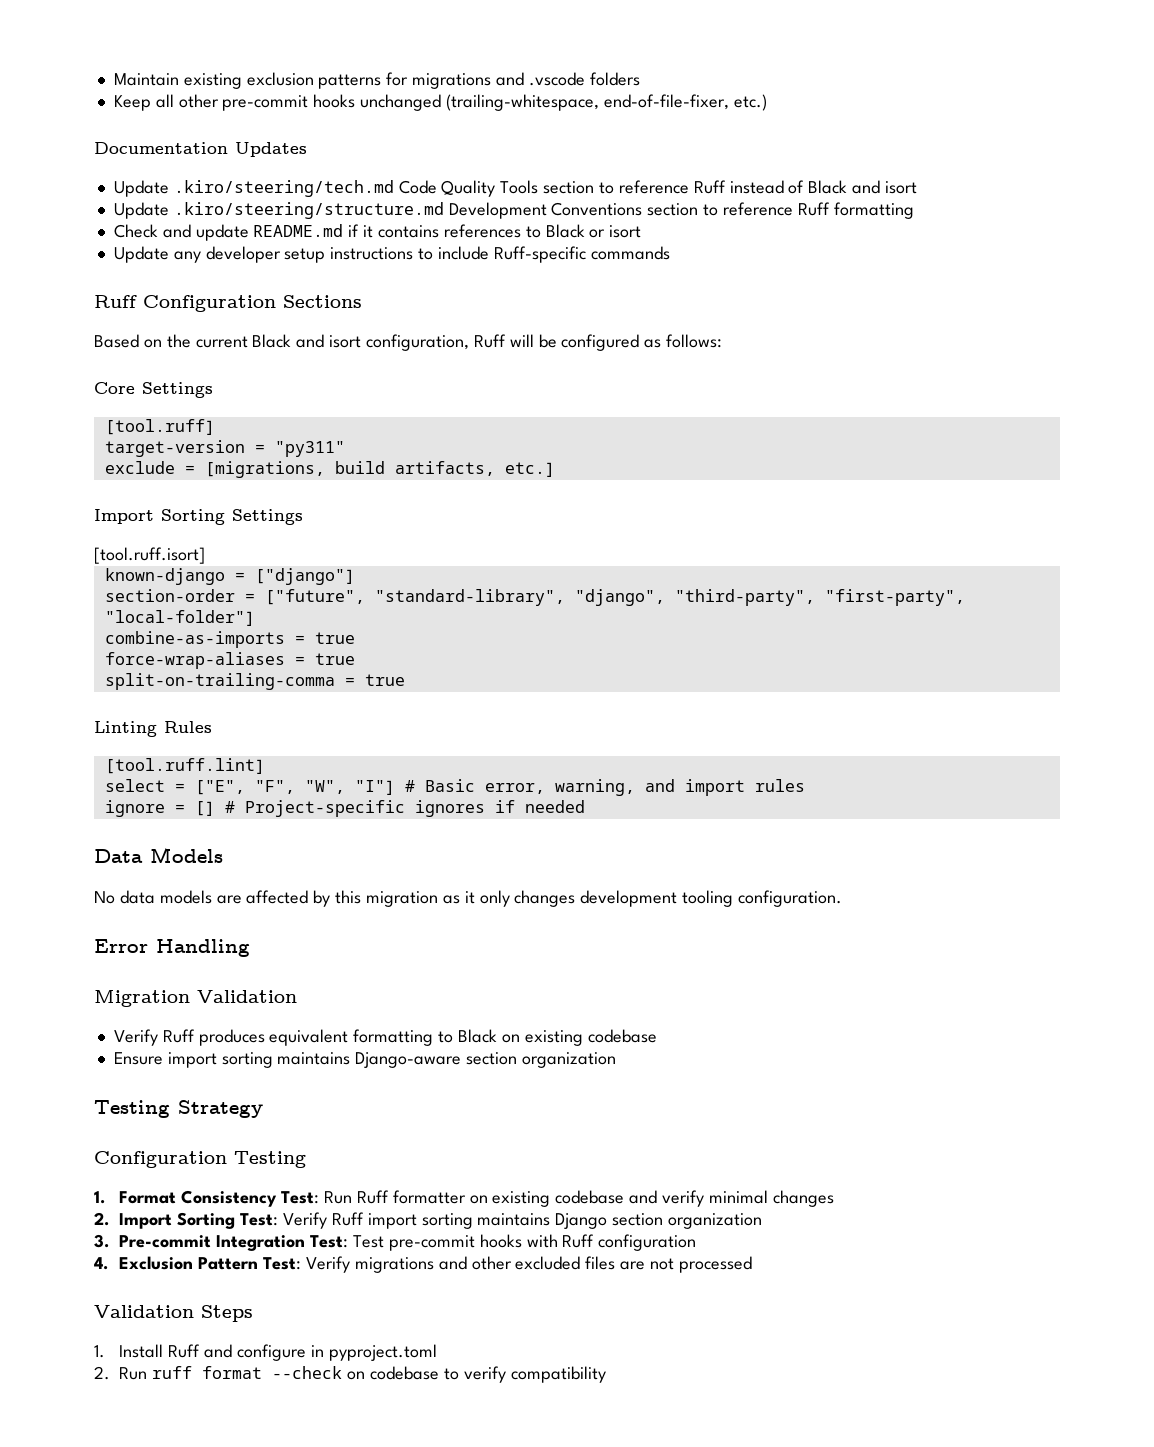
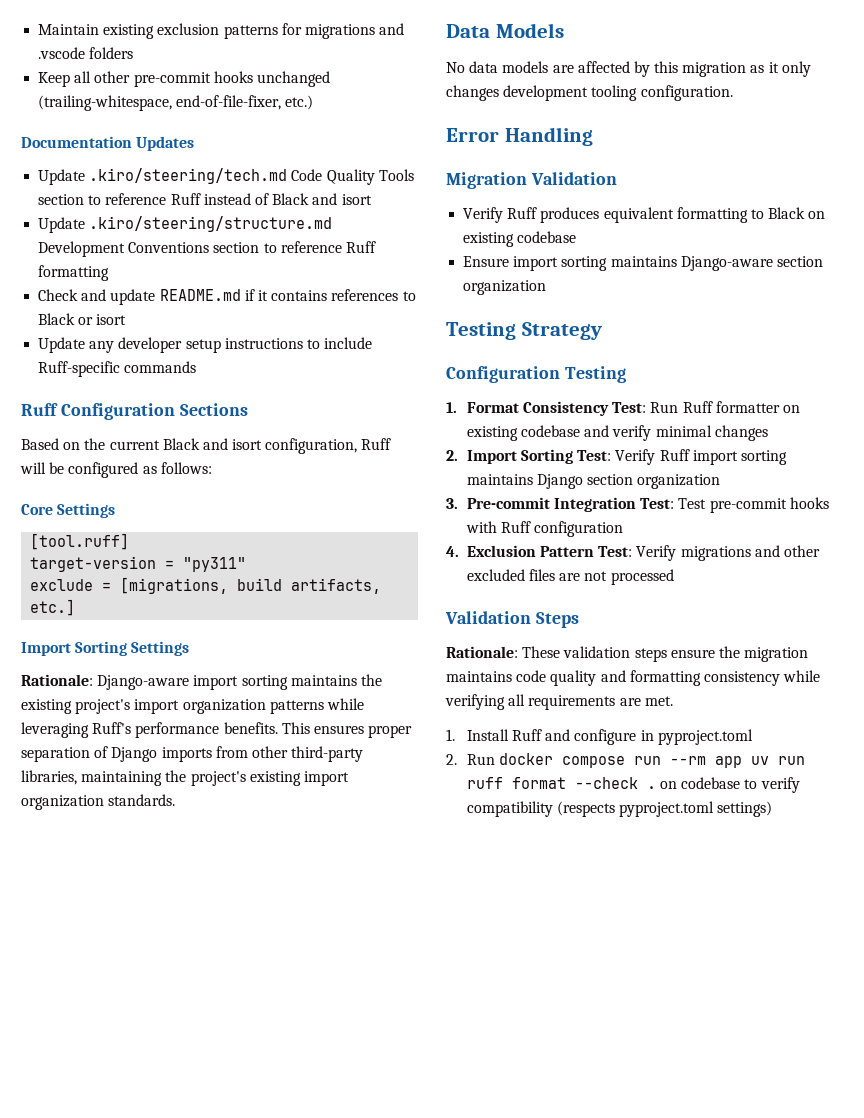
- [tool.ruff.isort]
- known-django = ["django"]
- section-order = ["future", "standard-library", "django", "third-party", "first-party", "local-folder"]
- combine-as-imports = true
- force-wrap-aliases = true
- split-on-trailing-comma = true
- Linting Rules
- [tool.ruff.lint]
- select = ["E", "F", "W", "I"] # Basic error, warning, and import rules
- ignore = [] # Project-specific ignores if needed
+ Rationale: Django-aware import sorting maintains the existing project's import organization patterns while leveraging Ruff's performance benefits. This ensures proper separation of Django imports from other third-party libraries, maintaining the project's existing import organization standards.
+ Rationale: These validation steps ensure the migration maintains code quality and formatting consistency while verifying all requirements are met.
- 2. Run ruff format --check on codebase to verify compatibility
+ 2. Run docker compose run --rm app uv run ruff format --check . on codebase to verify compatibility (respects pyproject.toml settings)

